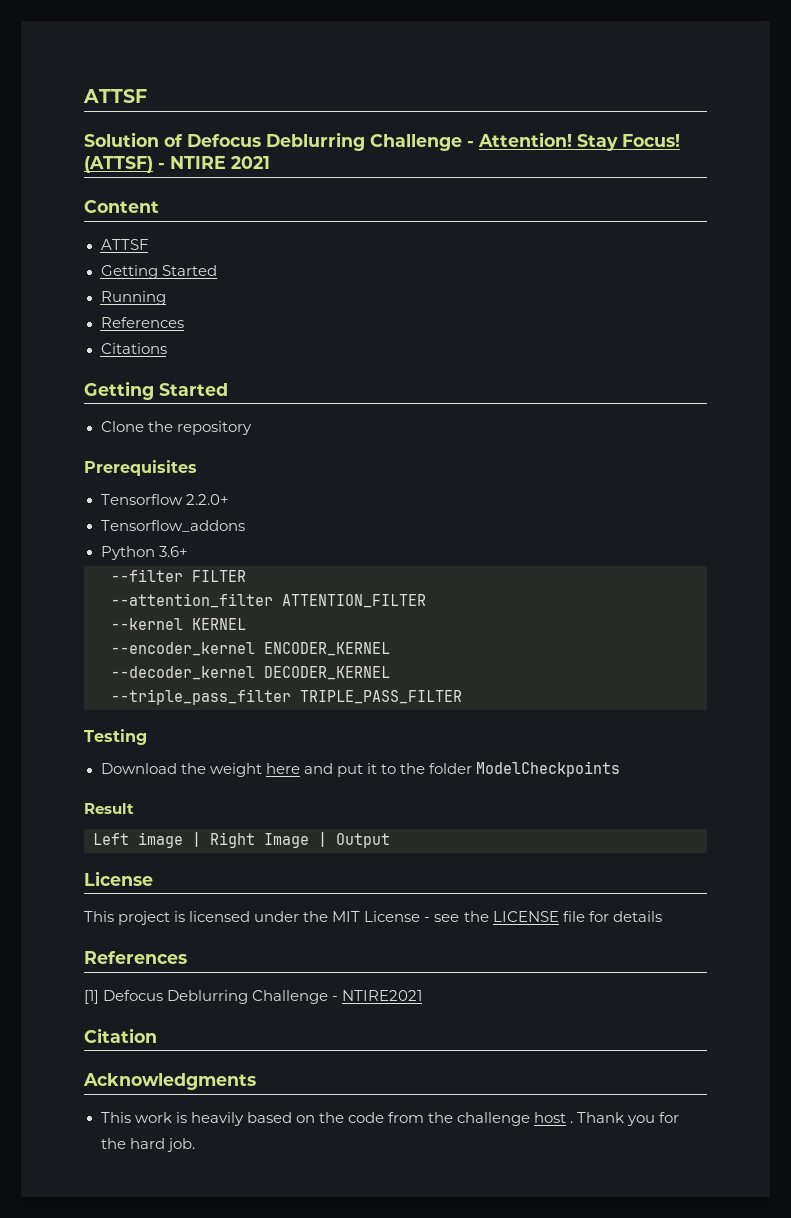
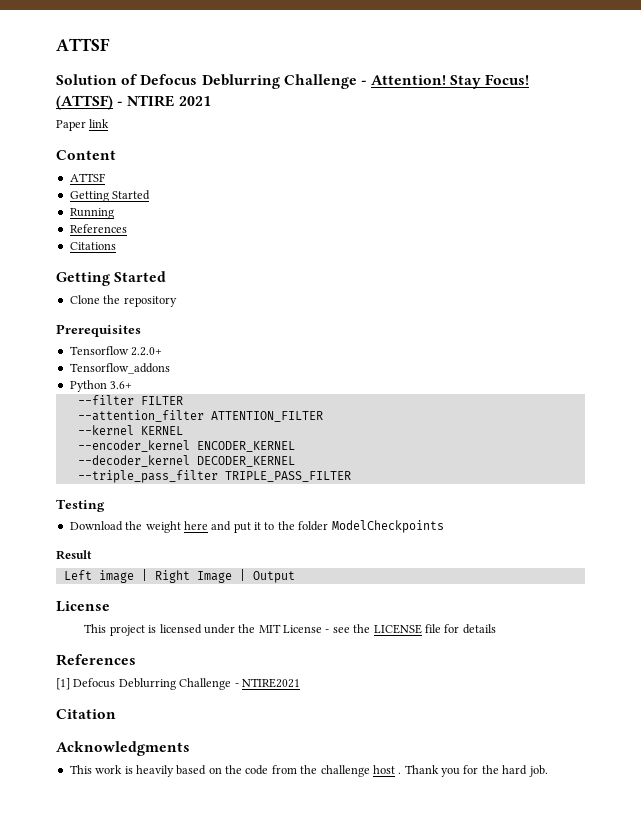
+ Paper link

